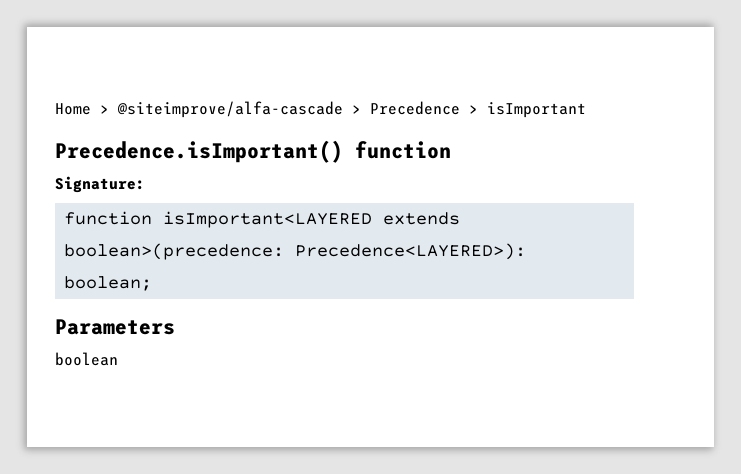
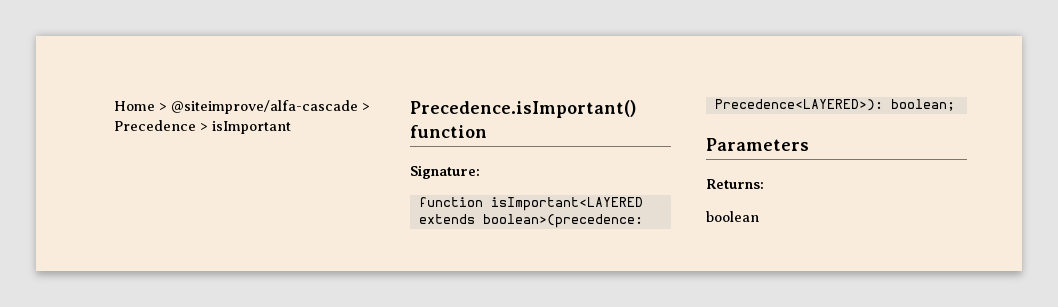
+ Returns:

